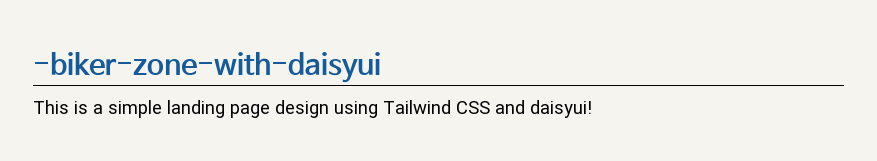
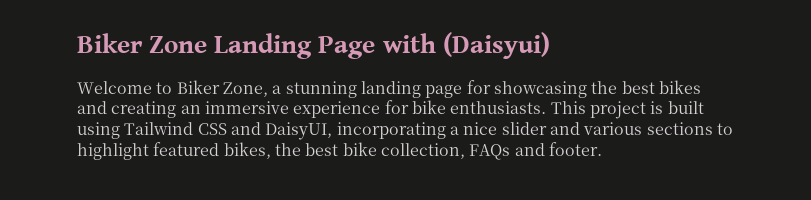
- -biker-zone-with-daisyui
- This is a simple landing page design using Tailwind CSS and daisyui!
+ Biker Zone Landing Page with (Daisyui)
+ Welcome to Biker Zone, a stunning landing page for showcasing the best bikes and creating an immersive experience for bike enthusiasts. This project is built using Tailwind CSS and DaisyUI, incorporating a nice slider and various sections to highlight featured bikes, the best bike collection, FAQs and footer.

